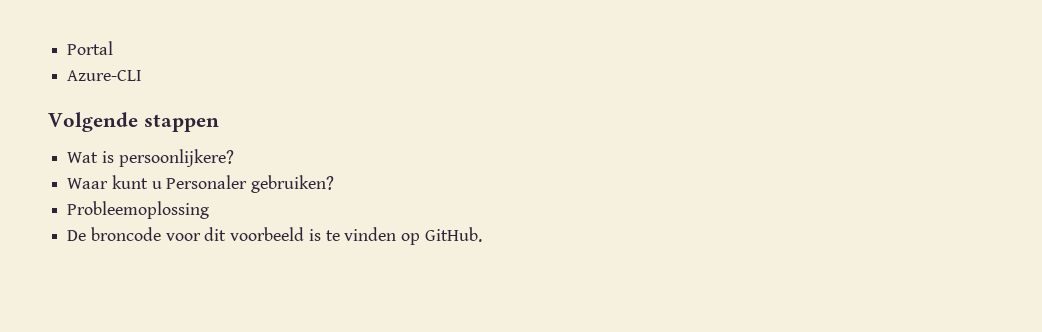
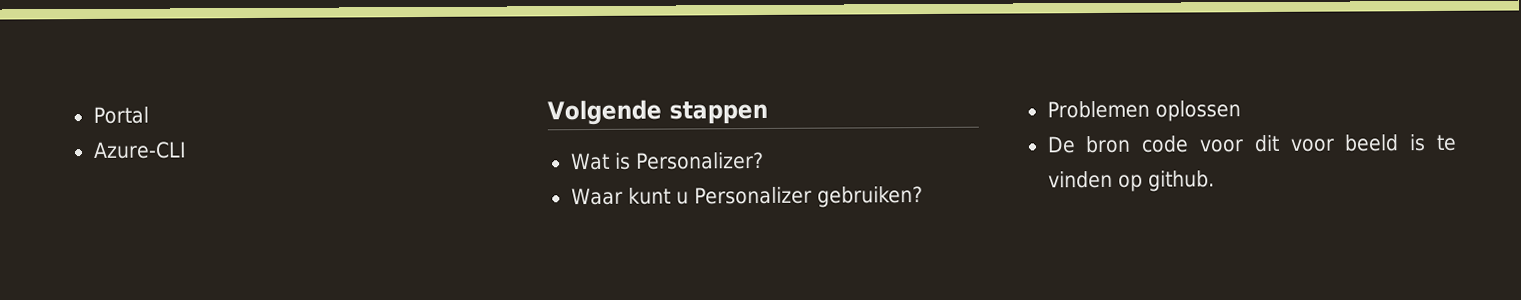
- Wat is persoonlijkere?
+ Wat is Personalizer?
- Waar kunt u Personaler gebruiken?
+ Waar kunt u Personalizer gebruiken?
- Probleemoplossing
+ Problemen oplossen
- De broncode voor dit voorbeeld is te vinden op GitHub.
+ De bron code voor dit voor beeld is te vinden op github.

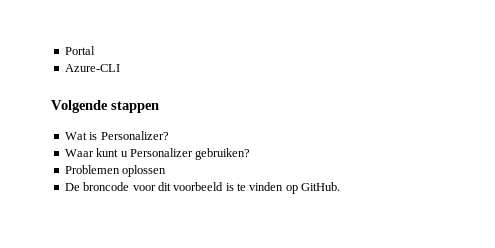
- De bron code voor dit voor beeld is te vinden op github.
+ De broncode voor dit voorbeeld is te vinden op GitHub.

